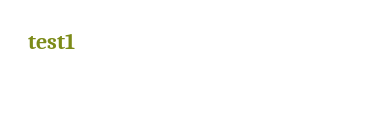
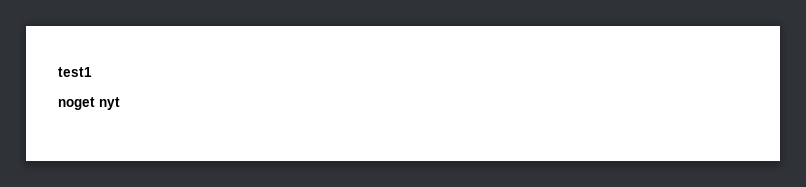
+ noget nyt

